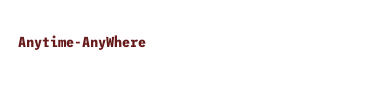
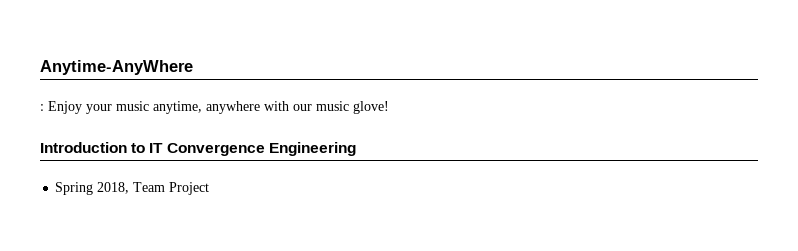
+ : Enjoy your music anytime, anywhere with our music glove!
+ Introduction to IT Convergence Engineering
+ Spring 2018, Team Project

